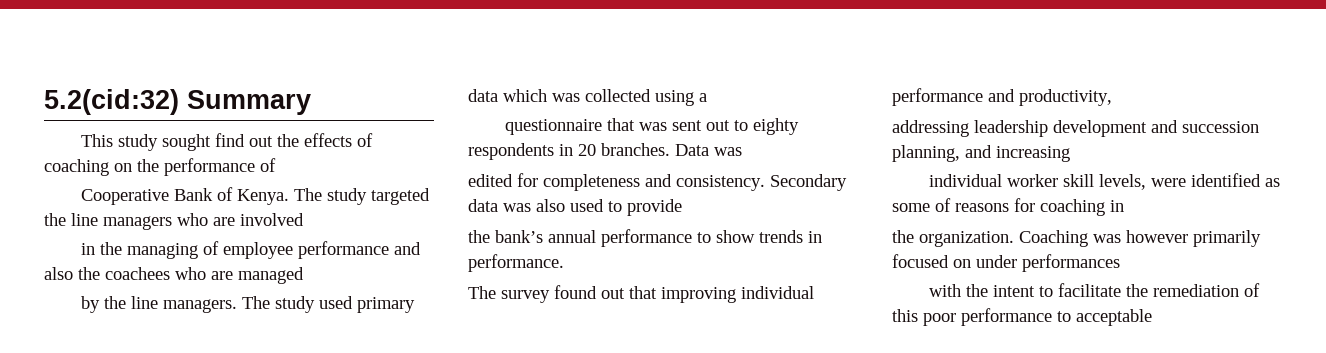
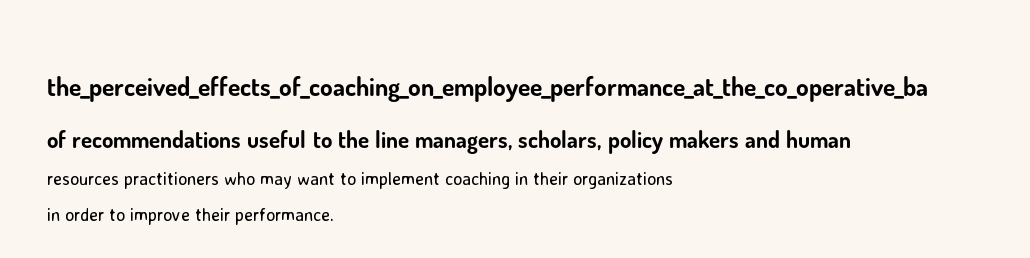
- 5.2(cid:32) Summary
- This study sought find out the effects of coaching on the performance of
- Cooperative Bank of Kenya. The study targeted the line managers who are involved
- in the managing of employee performance and also the coachees who are managed
- by the line managers. The study used primary data which was collected using a
- questionnaire that was sent out to eighty respondents in 20 branches. Data was
- edited for completeness and consistency. Secondary data was also used to provide
- the bank’s annual performance to show trends in performance.
- The survey found out that improving individual performance and productivity,
- addressing leadership development and succession planning, and increasing
- individual worker skill levels, were identified as some of reasons for coaching in
- the organization. Coaching was however primarily focused on under performances
- with the intent to facilitate the remediation of this poor performance to acceptable
+ the_perceived_effects_of_coaching_on_employee_performance_at_the_co_operative_ba
+ of recommendations useful to the line managers, scholars, policy makers and human
+ resources practitioners who may want to implement coaching in their organizations
+ in order to improve their performance.

